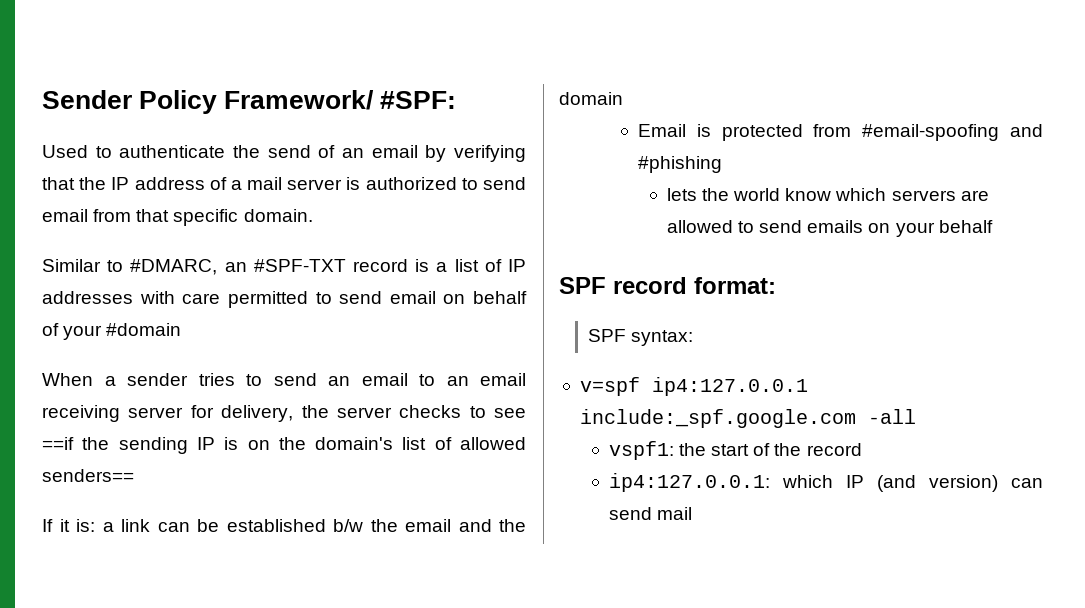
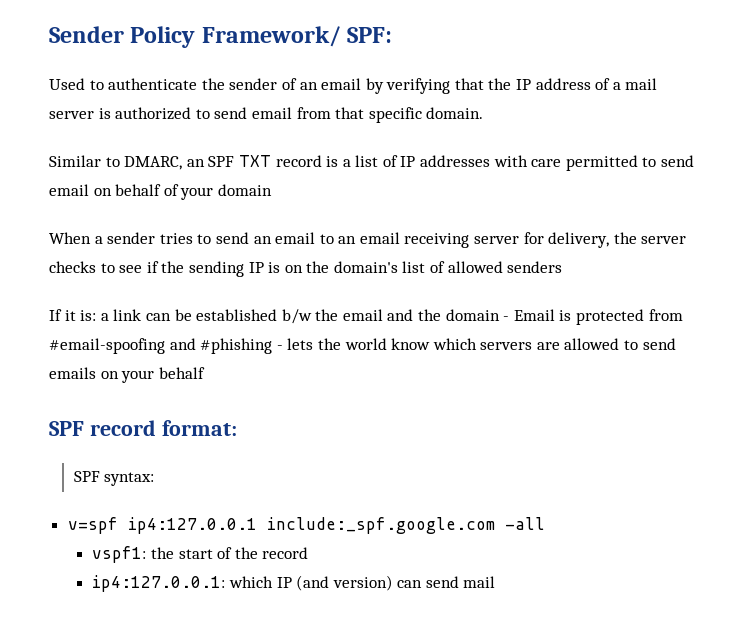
- Sender Policy Framework/ #SPF:
+ Sender Policy Framework/ SPF:
- Used to authenticate the send of an email by verifying that the IP address of a mail server is authorized to send email from that specific domain.
+ Used to authenticate the sender of an email by verifying that the IP address of a mail server is authorized to send email from that specific domain.
- Similar to #DMARC, an #SPF-TXT record is a list of IP addresses with care permitted to send email on behalf of your #domain
+ Similar to DMARC, an SPF TXT record is a list of IP addresses with care permitted to send email on behalf of your domain
- When a sender tries to send an email to an email receiving server for delivery, the server checks to see ==if the sending IP is on the domain's list of allowed senders==
+ When a sender tries to send an email to an email receiving server for delivery, the server checks to see if the sending IP is on the domain's list of allowed senders
- If it is: a link can be established b/w the email and the domain
- Email is protected from #email-spoofing and #phishing
- lets the world know which servers are allowed to send emails on your behalf
+ If it is: a link can be established b/w the email and the domain - Email is protected from #email-spoofing and #phishing - lets the world know which servers are allowed to send emails on your behalf

